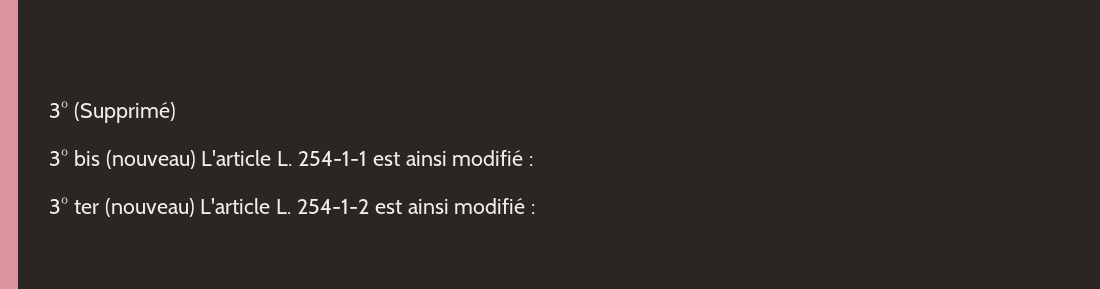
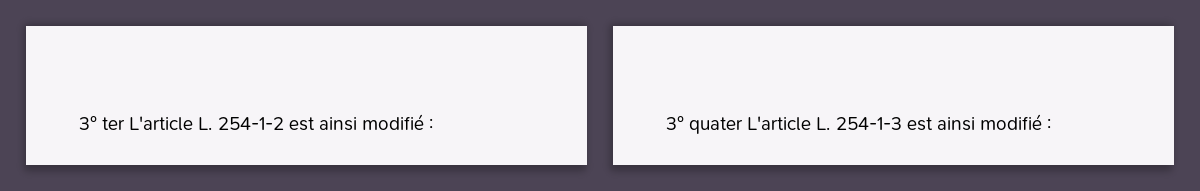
- 3° (Supprimé)
- 3° bis (nouveau) L'article L. 254-1-1 est ainsi modifié :
- 3° ter (nouveau) L'article L. 254-1-2 est ainsi modifié :
+ 3° ter L'article L. 254-1-2 est ainsi modifié :
+ 3° quater L'article L. 254-1-3 est ainsi modifié :

